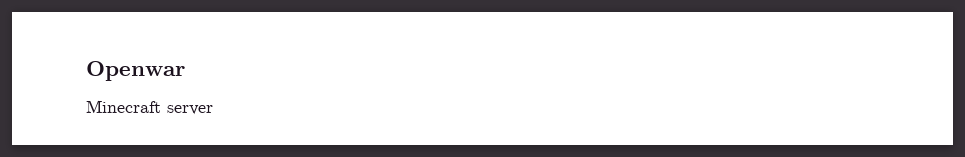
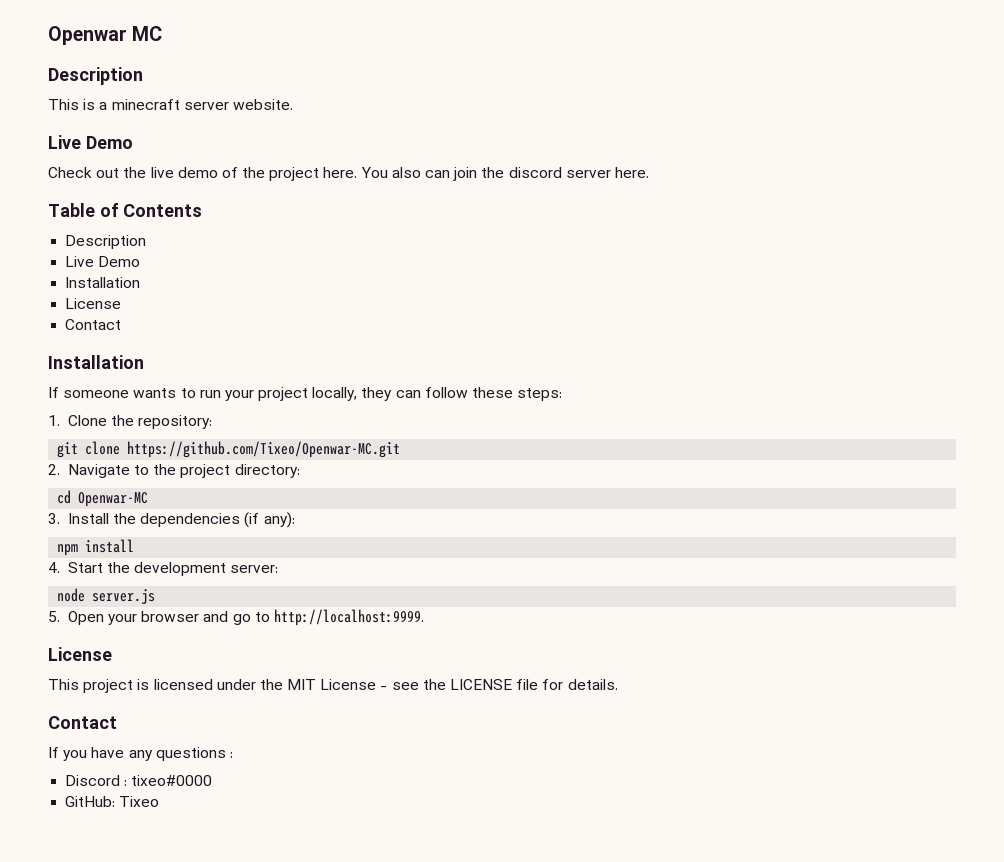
- Openwar
- Minecraft server
+ Openwar MC
+ Description
+ This is a minecraft server website.
+ Live Demo
+ Check out the live demo of the project here. You also can join the discord server here.
+ Table of Contents
+ Description
+ Live Demo
+ Installation
+ License
+ Contact
+ Installation
+ If someone wants to run your project locally, they can follow these steps:
+ 1. Clone the repository:
+ git clone https://github.com/Tixeo/Openwar-MC.git
+ 2. Navigate to the project directory:
+ cd Openwar-MC
+ 3. Install the dependencies (if any):
+ npm install
+ 4. Start the development server:
+ node server.js
+ 5. Open your browser and go to http://localhost:9999.
+ License
+ This project is licensed under the MIT License - see the LICENSE file for details.
+ Contact
+ If you have any questions :
+ Discord : tixeo#0000
+ GitHub: Tixeo

